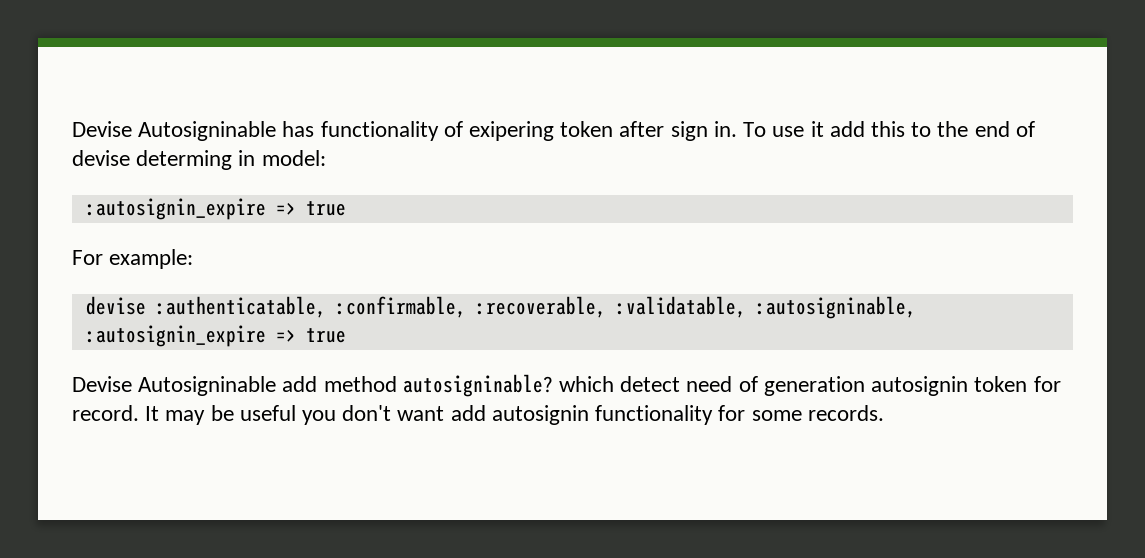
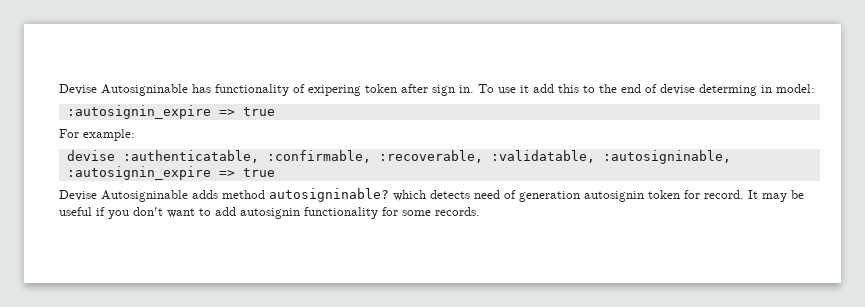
- Devise Autosigninable add method autosigninable? which detect need of generation autosignin token for record.
+ Devise Autosigninable adds method autosigninable? which detects need of generation autosignin token for record.
- It may be useful you don't want add autosignin functionality for some records.
+ It may be useful if you don't want to add autosignin functionality for some records.

